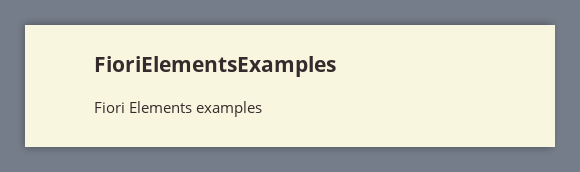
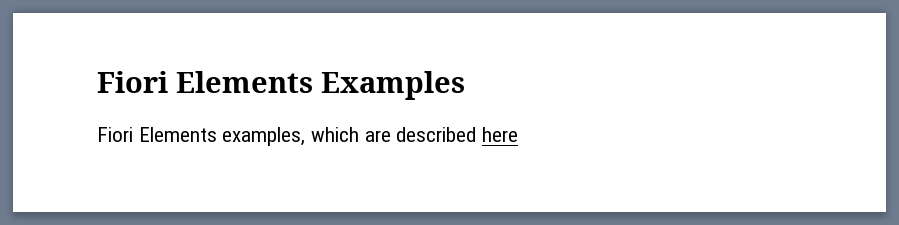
- FioriElementsExamples
- Fiori Elements examples
+ Fiori Elements Examples
+ Fiori Elements examples, which are described here

